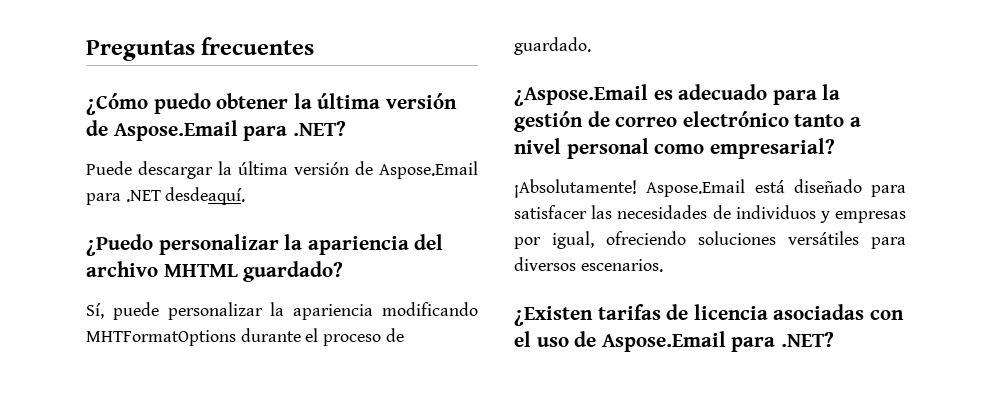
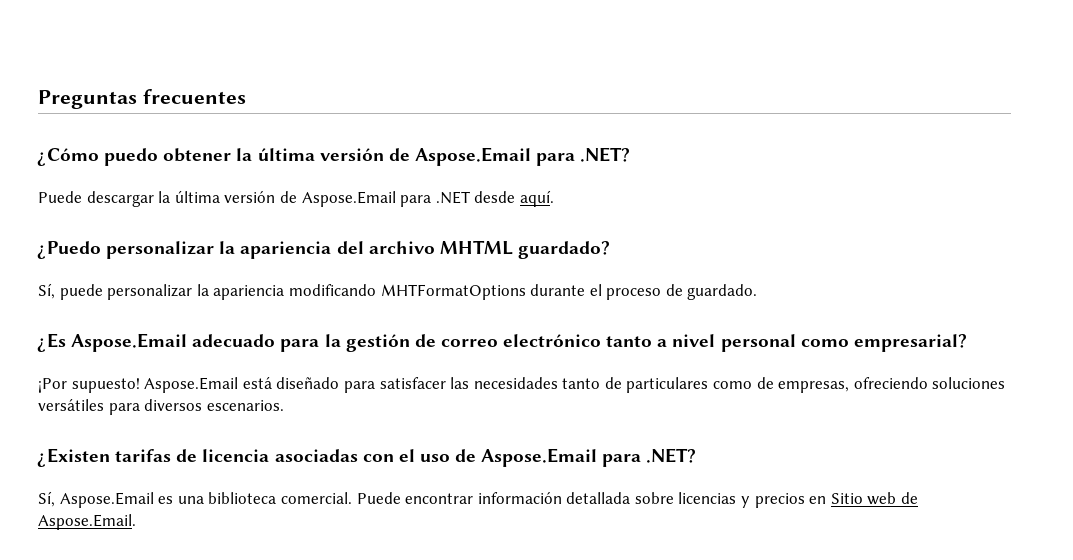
- Puede descargar la última versión de Aspose.Email para .NET desdeaquí.
+ Puede descargar la última versión de Aspose.Email para .NET desde aquí.
- ¿Aspose.Email es adecuado para la gestión de correo electrónico tanto a nivel personal como empresarial?
+ ¿Es Aspose.Email adecuado para la gestión de correo electrónico tanto a nivel personal como empresarial?
- ¡Absolutamente!
+ ¡Por supuesto!
- Aspose.Email está diseñado para satisfacer las necesidades de individuos y empresas por igual, ofreciendo soluciones versátiles para diversos escenarios.
+ Aspose.Email está diseñado para satisfacer las necesidades tanto de particulares como de empresas, ofreciendo soluciones versátiles para diversos escenarios.
+ Sí, Aspose.Email es una biblioteca comercial. Puede encontrar información detallada sobre licencias y precios en Sitio web de Aspose.Email.

